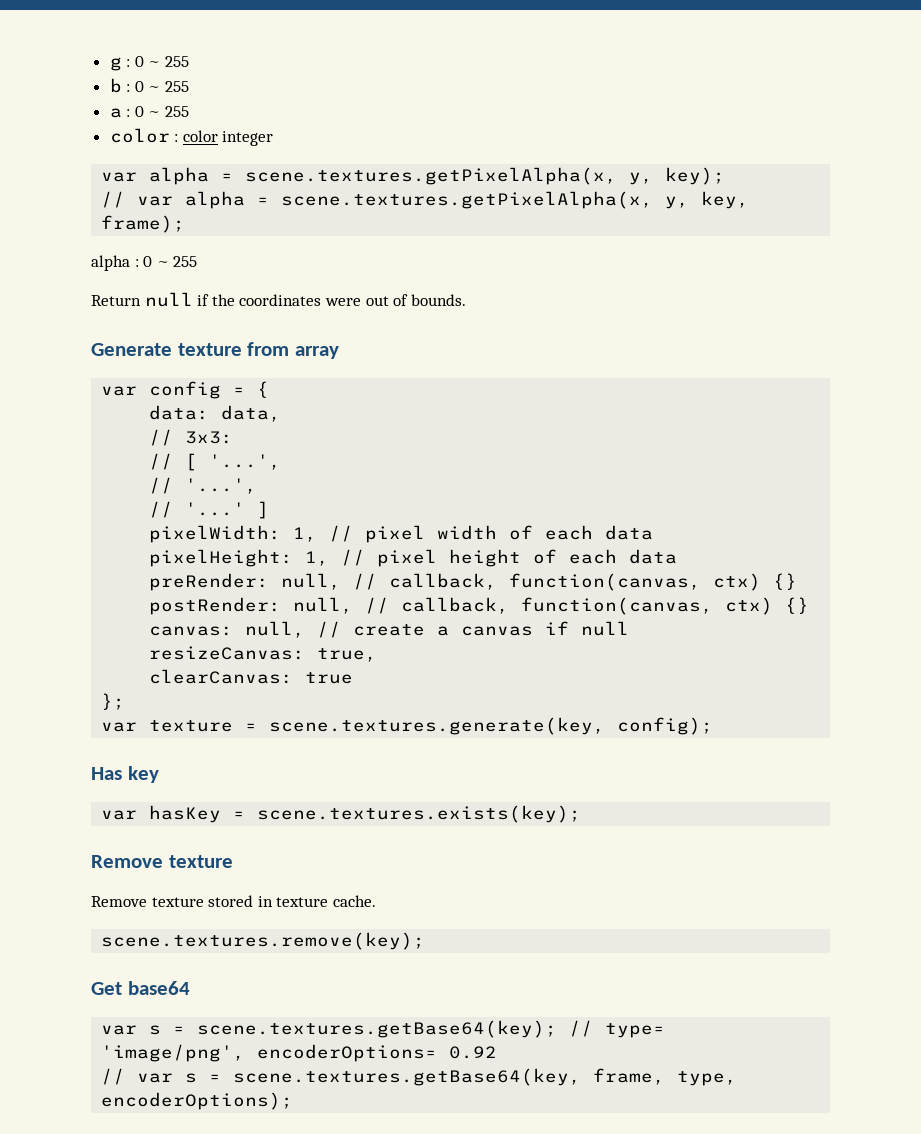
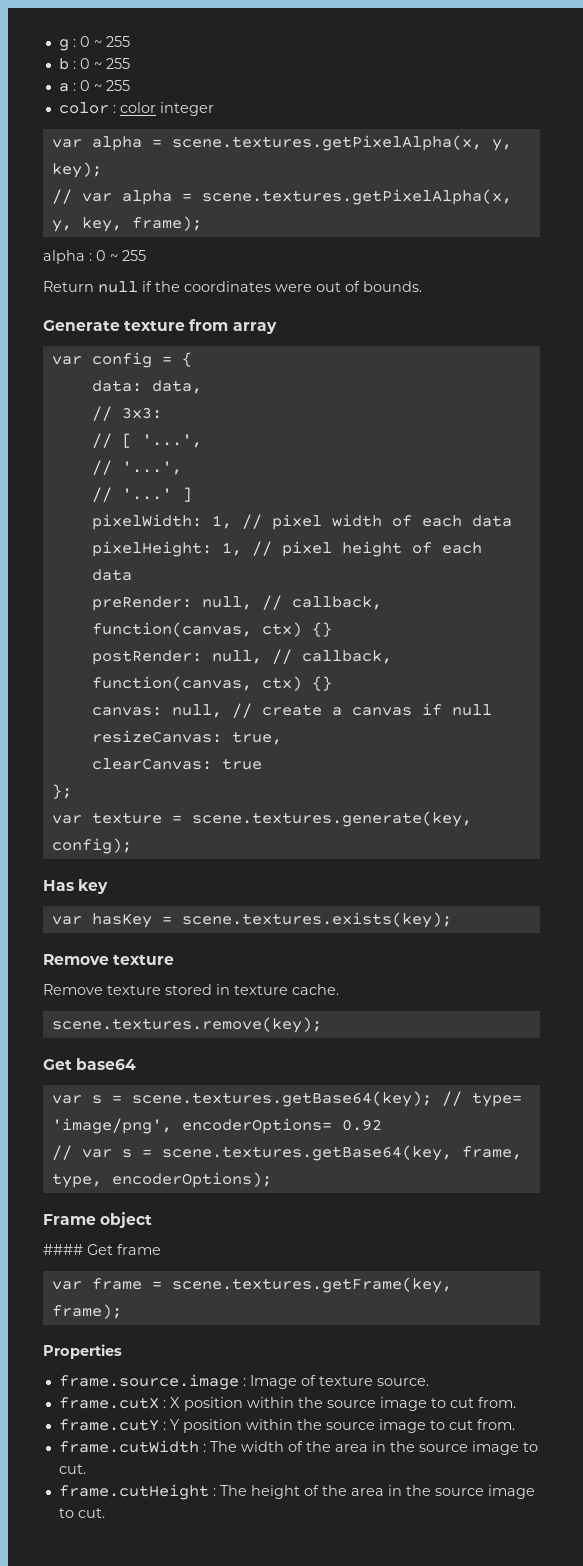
+ Frame object
+ #### Get frame
+ var frame = scene.textures.getFrame(key, frame);
+ Properties
+ frame.source.image : Image of texture source.
+ frame.cutX : X position within the source image to cut from.
+ frame.cutY : Y position within the source image to cut from.
+ frame.cutWidth : The width of the area in the source image to cut.
+ frame.cutHeight : The height of the area in the source image to cut.

